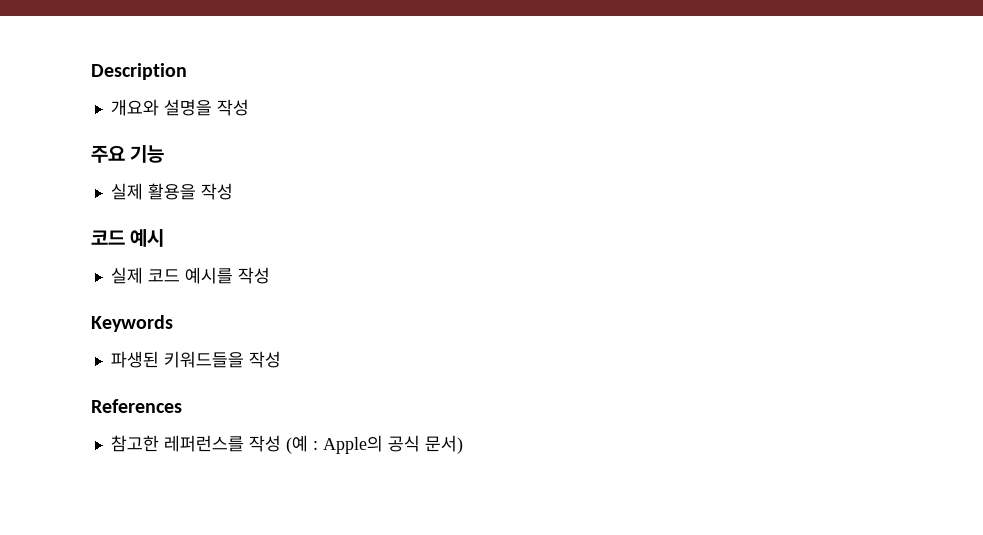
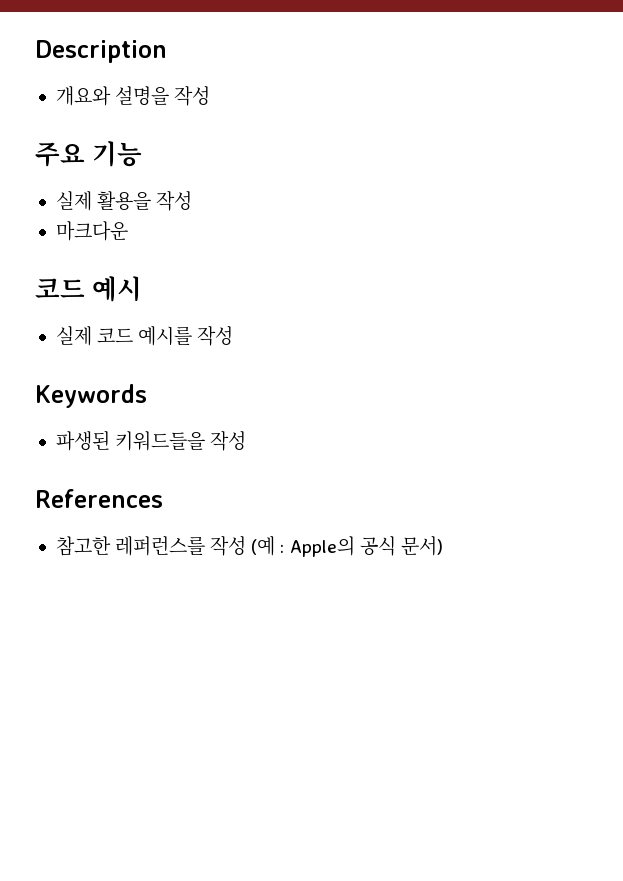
+ 마크다운

